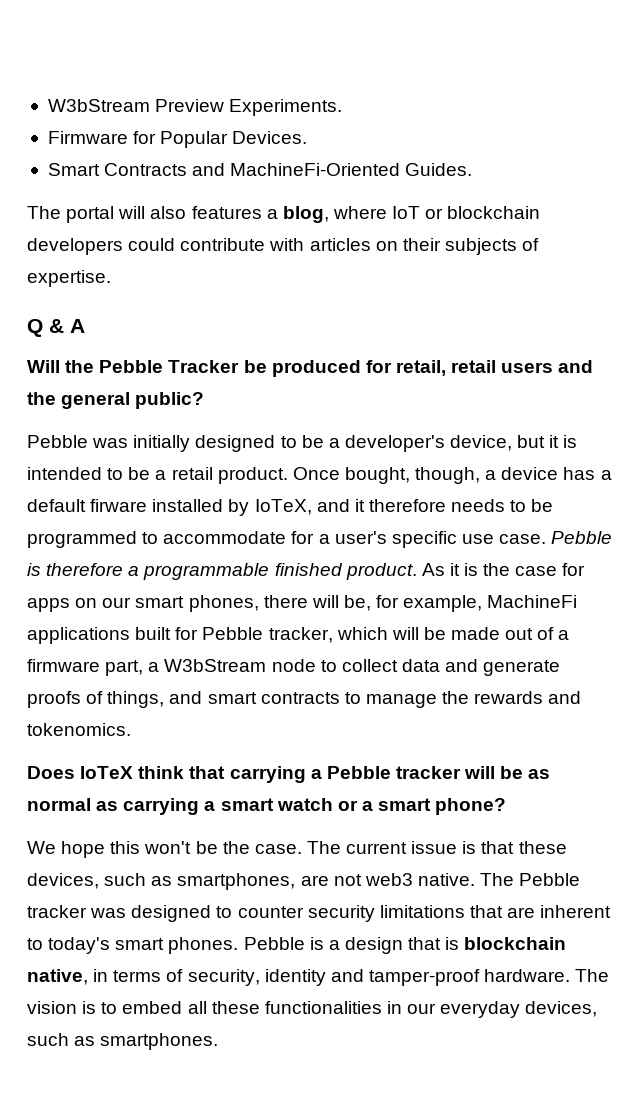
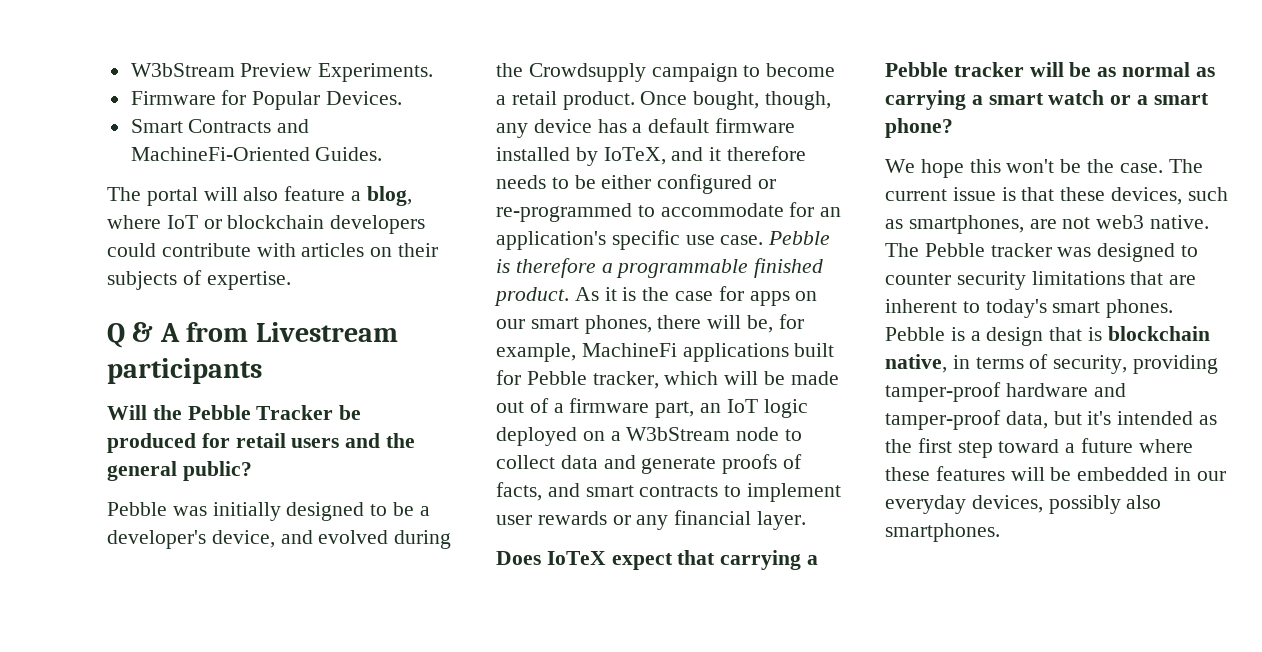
- The portal will also features a blog, where IoT or blockchain developers could contribute with articles on their subjects of expertise.
+ The portal will also feature a blog, where IoT or blockchain developers could contribute with articles on their subjects of expertise.
- Q & A
+ Q & A from Livestream participants
- Will the Pebble Tracker be produced for retail, retail users and the general public?
+ Will the Pebble Tracker be produced for retail users and the general public?
- Pebble was initially designed to be a developer's device, but it is intended to be a retail product.
+ Pebble was initially designed to be a developer's device, and evolved during the Crowdsupply campaign to become a retail product.
- Once bought, though, a device has a default firware installed by IoTeX, and it therefore needs to be programmed to accommodate for a user's specific use case.
+ Once bought, though, any device has a default firmware installed by IoTeX, and it therefore needs to be either configured or re-programmed to accommodate for an application's specific use case.
- As it is the case for apps on our smart phones, there will be, for example, MachineFi applications built for Pebble tracker, which will be made out of a firmware part, a W3bStream node to collect data and generate proofs of things, and smart contracts to manage the rewards and tokenomics.
+ As it is the case for apps on our smart phones, there will be, for example, MachineFi applications built for Pebble tracker, which will be made out of a firmware part, an IoT logic deployed on a W3bStream node to collect data and generate proofs of facts, and smart contracts to implement user rewards or any financial layer.
- Does IoTeX think that carrying a Pebble tracker will be as normal as carrying a smart watch or a smart phone?
+ Does IoTeX expect that carrying a Pebble tracker will be as normal as carrying a smart watch or a smart phone?
- Pebble is a design that is blockchain native, in terms of security, identity and tamper-proof hardware. The vision is to embed all these functionalities in our everyday devices, such as smartphones.
+ Pebble is a design that is blockchain native, in terms of security, providing tamper-proof hardware and tamper-proof data, but it's intended as the first step toward a future where these features will be embedded in our everyday devices, possibly also smartphones.

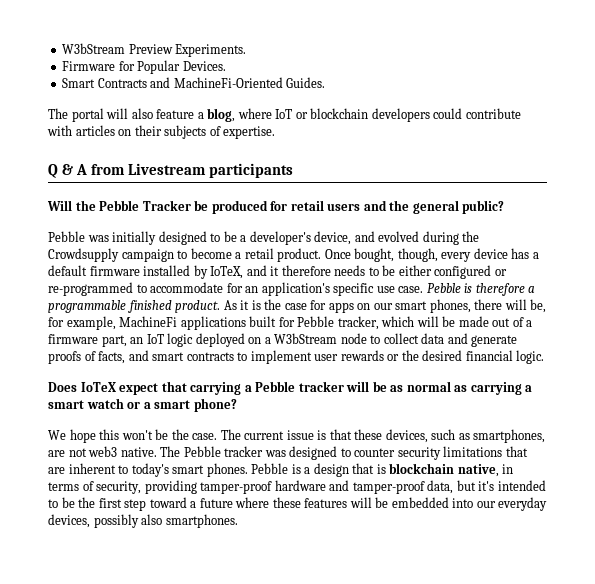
- Once bought, though, any device has a default firmware installed by IoTeX, and it therefore needs to be either configured or re-programmed to accommodate for an application's specific use case.
+ Once bought, though, every device has a default firmware installed by IoTeX, and it therefore needs to be either configured or re-programmed to accommodate for an application's specific use case.
- As it is the case for apps on our smart phones, there will be, for example, MachineFi applications built for Pebble tracker, which will be made out of a firmware part, an IoT logic deployed on a W3bStream node to collect data and generate proofs of facts, and smart contracts to implement user rewards or any financial layer.
+ As it is the case for apps on our smart phones, there will be, for example, MachineFi applications built for Pebble tracker, which will be made out of a firmware part, an IoT logic deployed on a W3bStream node to collect data and generate proofs of facts, and smart contracts to implement user rewards or the desired financial logic.
- Pebble is a design that is blockchain native, in terms of security, providing tamper-proof hardware and tamper-proof data, but it's intended as the first step toward a future where these features will be embedded in our everyday devices, possibly also smartphones.
+ Pebble is a design that is blockchain native, in terms of security, providing tamper-proof hardware and tamper-proof data, but it's intended to be the first step toward a future where these features will be embedded into our everyday devices, possibly also smartphones.

